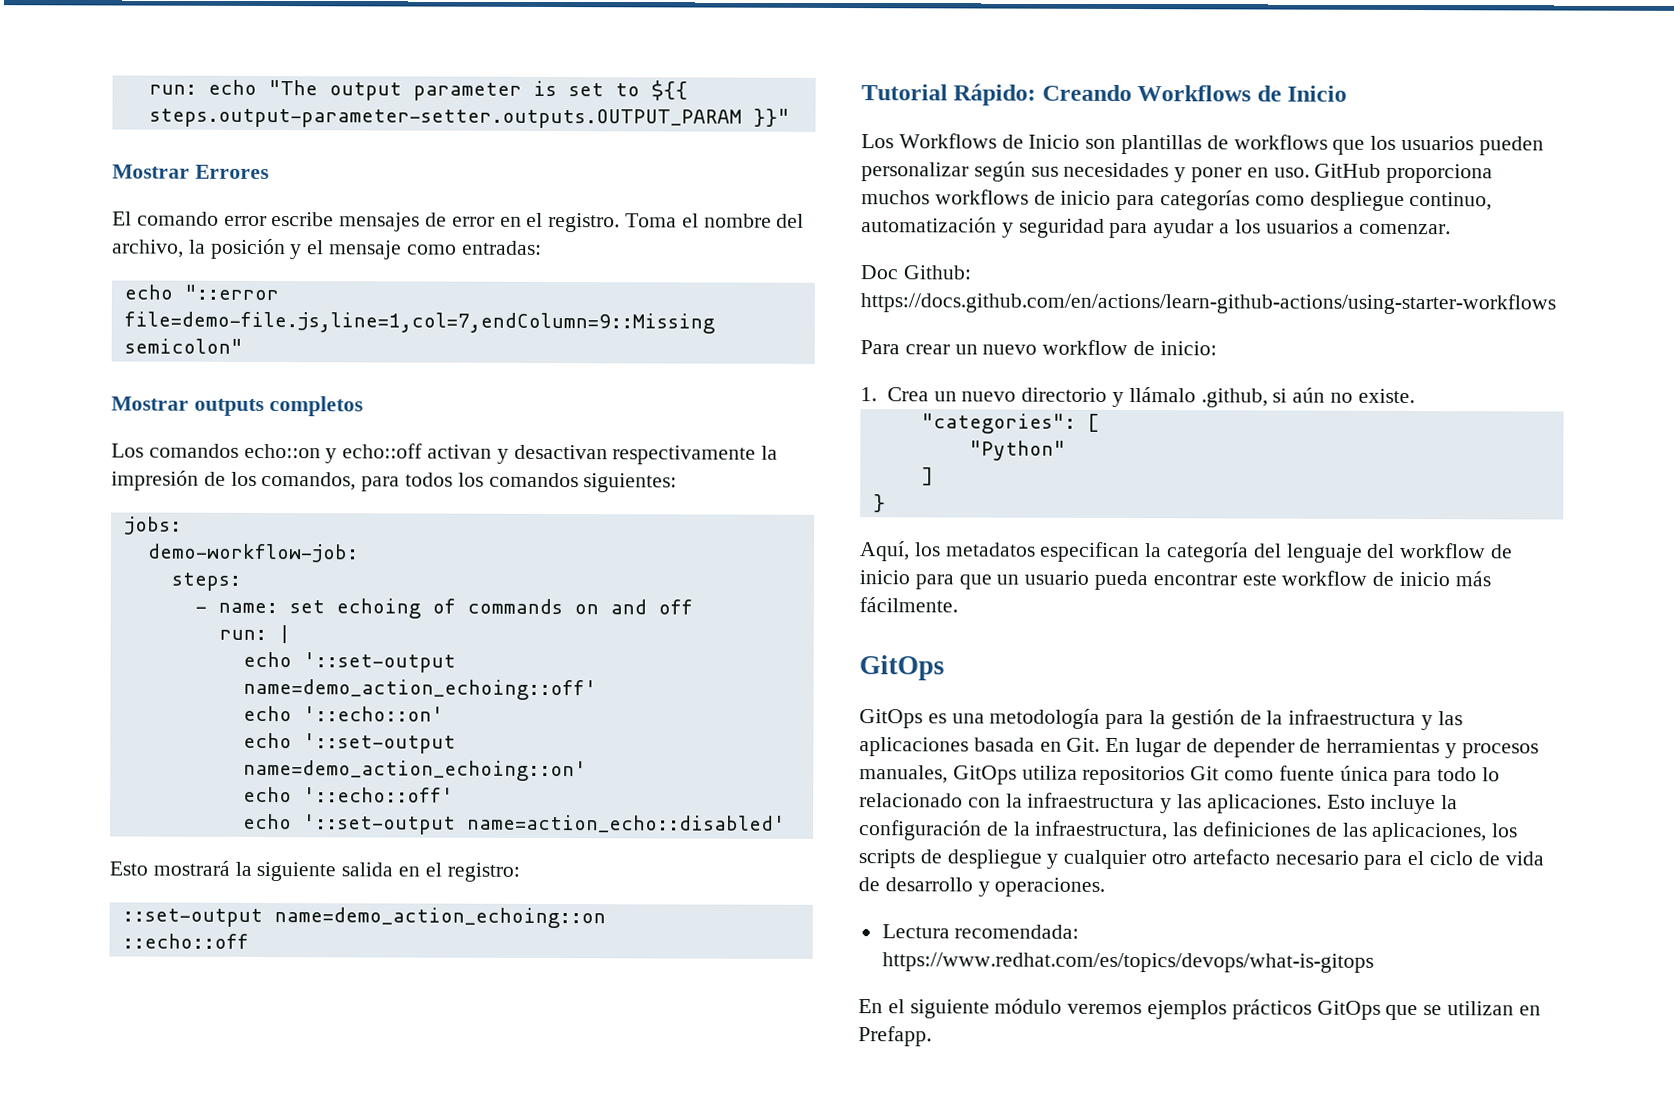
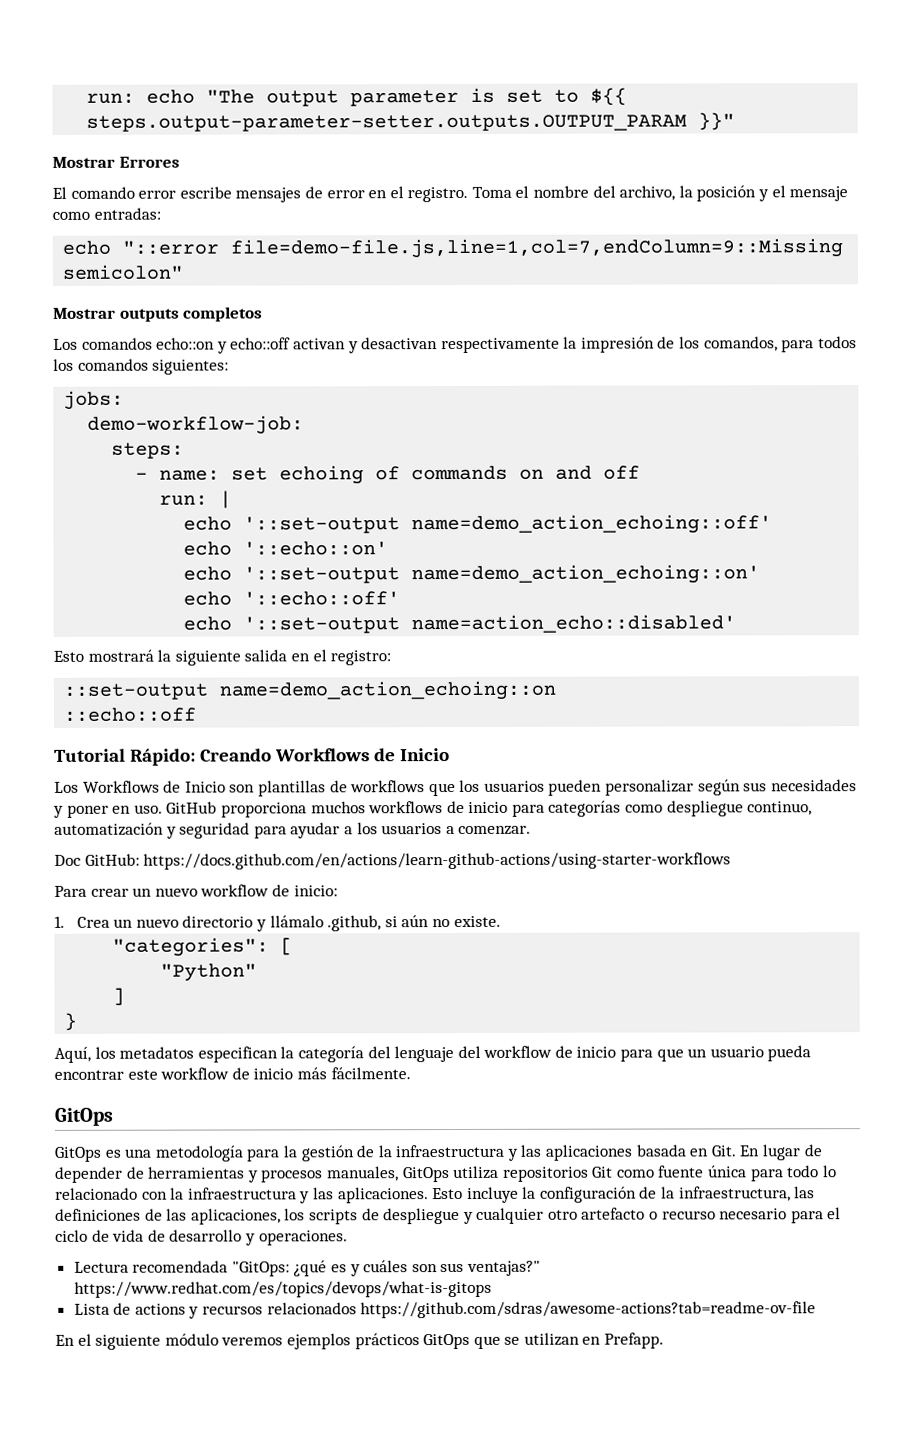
- Doc Github: https://docs.github.com/en/actions/learn-github-actions/using-starter-workflows
+ Doc GitHub: https://docs.github.com/en/actions/learn-github-actions/using-starter-workflows
- Esto incluye la configuración de la infraestructura, las definiciones de las aplicaciones, los scripts de despliegue y cualquier otro artefacto necesario para el ciclo de vida de desarrollo y operaciones.
+ Esto incluye la configuración de la infraestructura, las definiciones de las aplicaciones, los scripts de despliegue y cualquier otro artefacto o recurso necesario para el ciclo de vida de desarrollo y operaciones.
- Lectura recomendada: https://www.redhat.com/es/topics/devops/what-is-gitops
+ Lectura recomendada "GitOps: ¿qué es y cuáles son sus ventajas?" https://www.redhat.com/es/topics/devops/what-is-gitops
+ Lista de actions y recursos relacionados https://github.com/sdras/awesome-actions?tab=readme-ov-file

